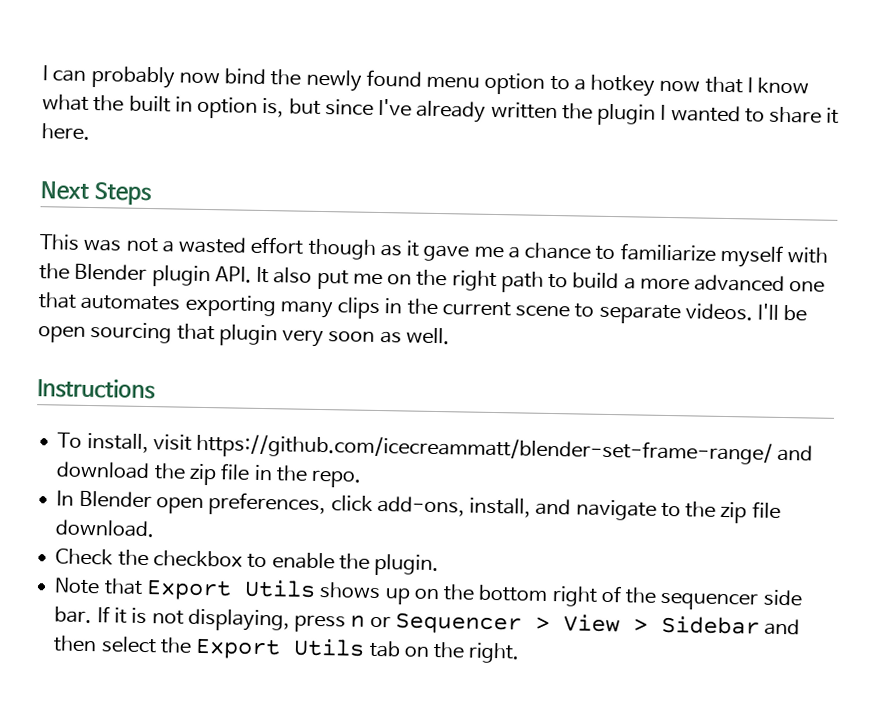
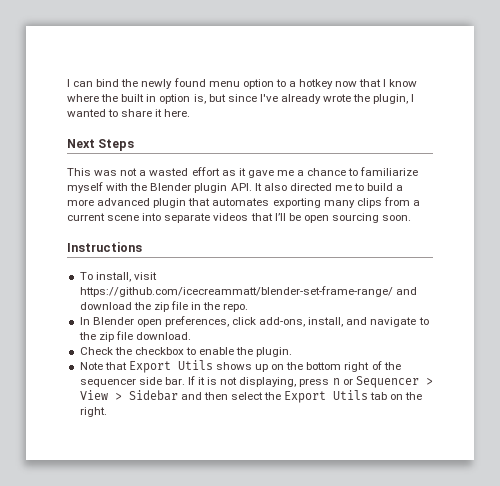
- I can probably now bind the newly found menu option to a hotkey now that I know what the built in option is, but since I've already written the plugin I wanted to share it here.
+ I can bind the newly found menu option to a hotkey now that I know where the built in option is, but since I've already wrote the plugin, I wanted to share it here.
- This was not a wasted effort though as it gave me a chance to familiarize myself with the Blender plugin API. It also put me on the right path to build a more advanced one that automates exporting many clips in the current scene to separate videos. I'll be open sourcing that plugin very soon as well.
+ This was not a wasted effort as it gave me a chance to familiarize myself with the Blender plugin API. It also directed me to build a more advanced plugin that automates exporting many clips from a current scene into separate videos that I’ll be open sourcing soon.

